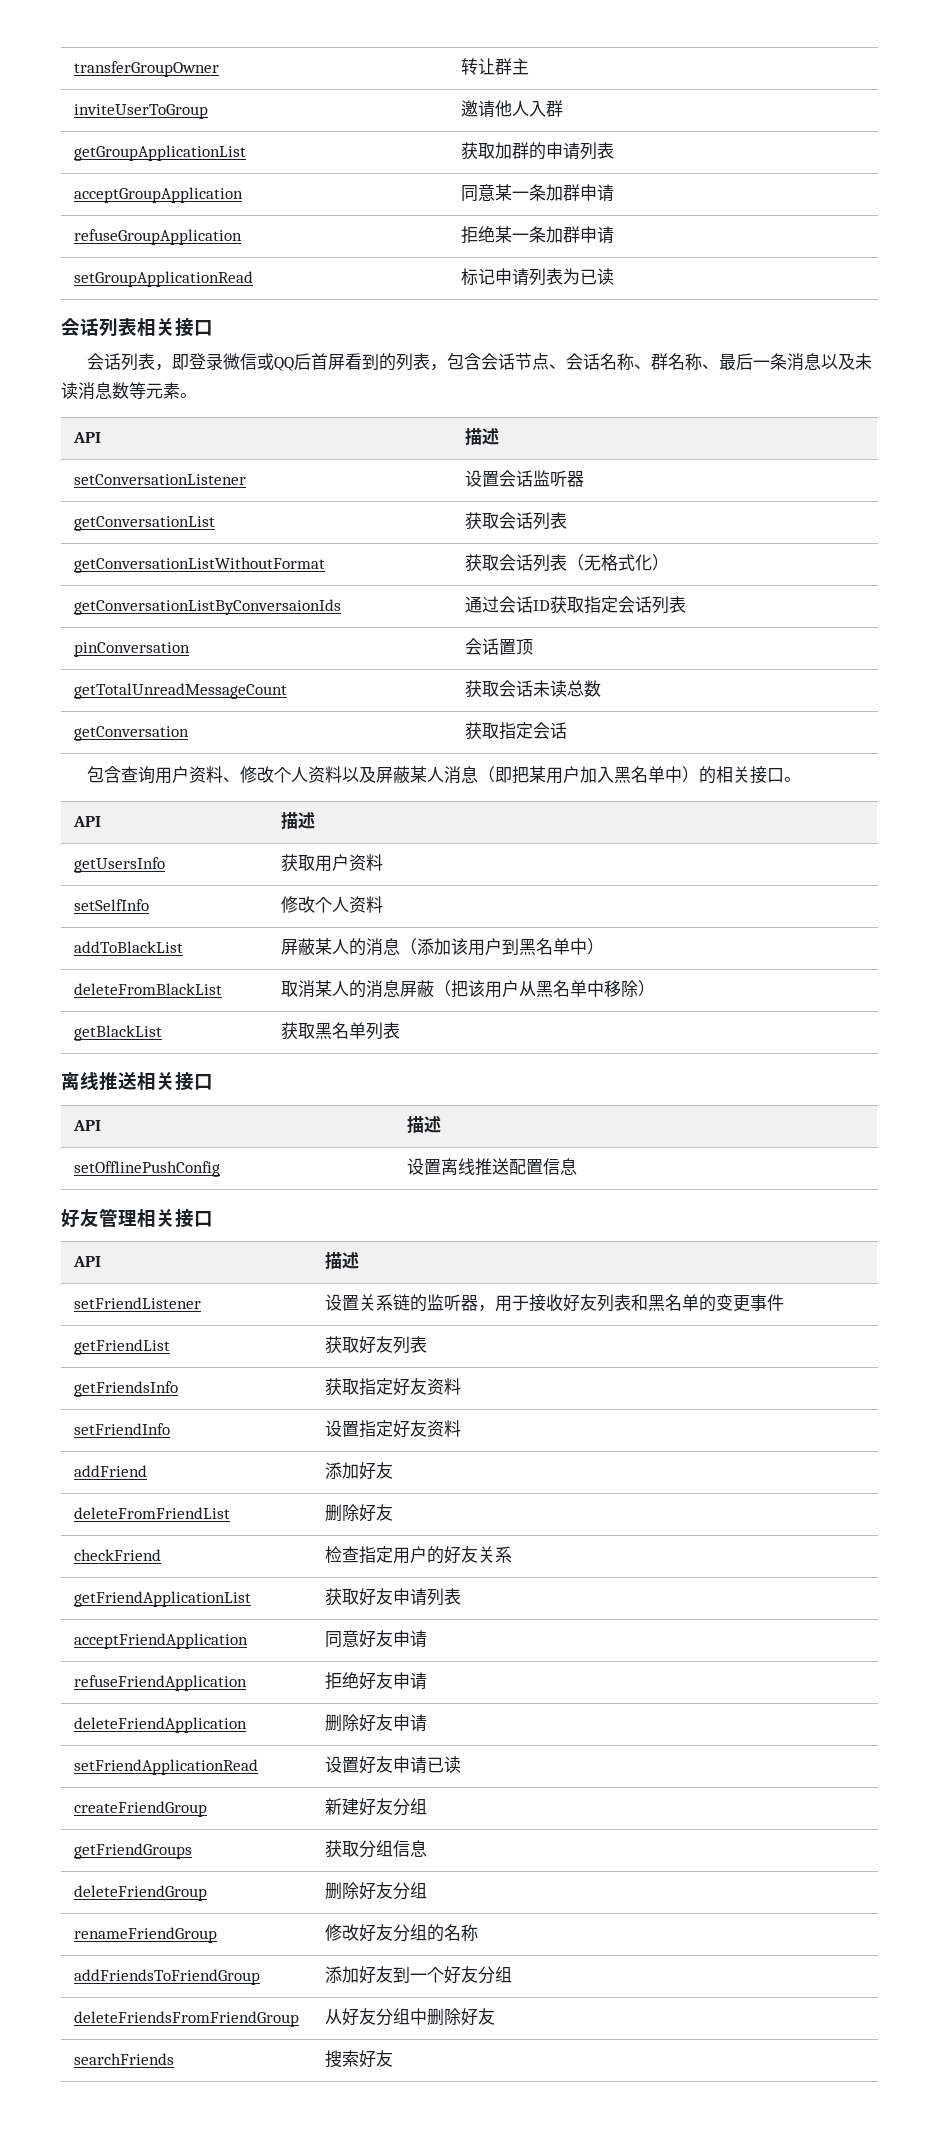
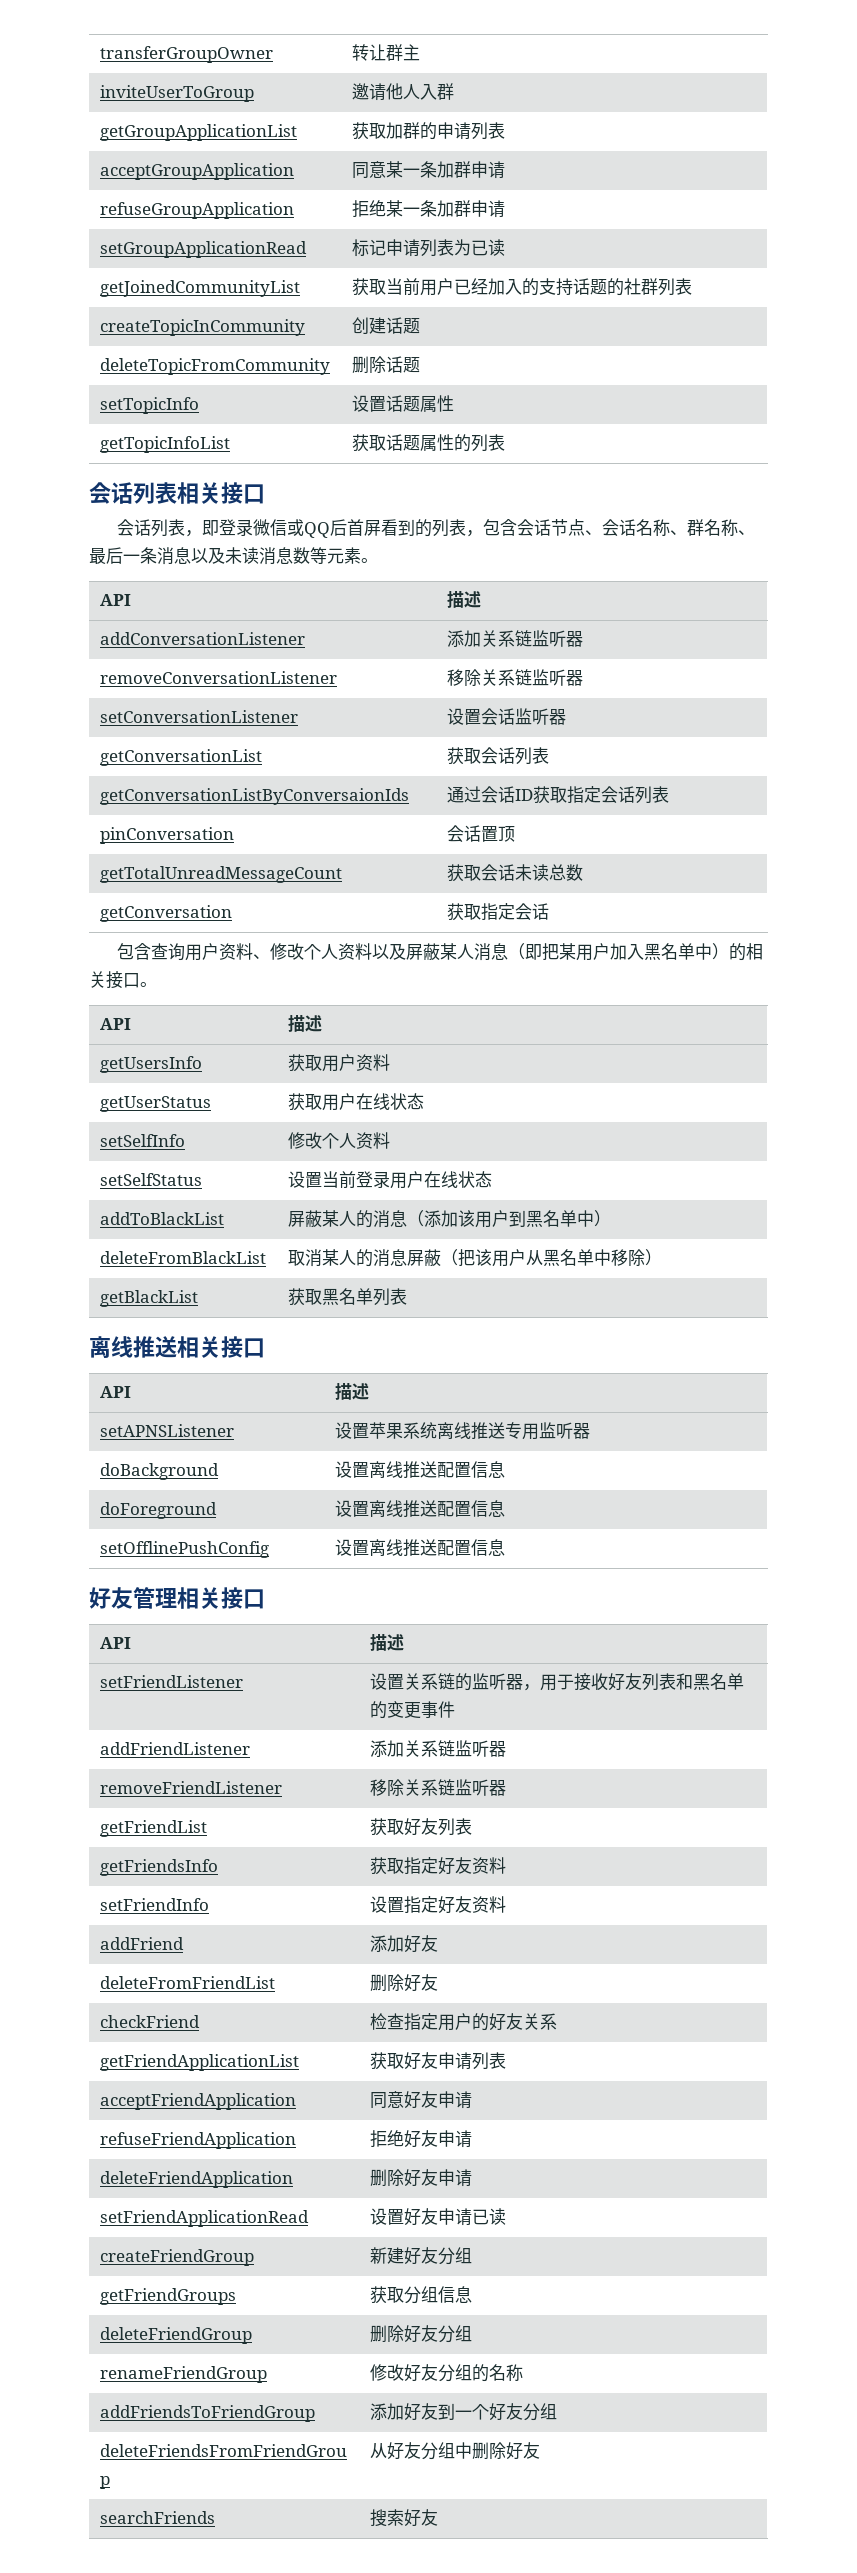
+ getJoinedCommunityList | 获取当前用户已经加入的支持话题的社群列表
+ createTopicInCommunity | 创建话题
+ deleteTopicFromCommunity | 删除话题
+ setTopicInfo | 设置话题属性
+ getTopicInfoList | 获取话题属性的列表
+ addConversationListener | 添加关系链监听器
+ removeConversationListener | 移除关系链监听器
- getConversationListWithoutFormat | 获取会话列表（无格式化）
+ getUserStatus | 获取用户在线状态
+ setSelfStatus | 设置当前登录用户在线状态
+ setAPNSListener | 设置苹果系统离线推送专用监听器
+ doBackground | 设置离线推送配置信息
+ doForeground | 设置离线推送配置信息
+ addFriendListener | 添加关系链监听器
+ removeFriendListener | 移除关系链监听器

